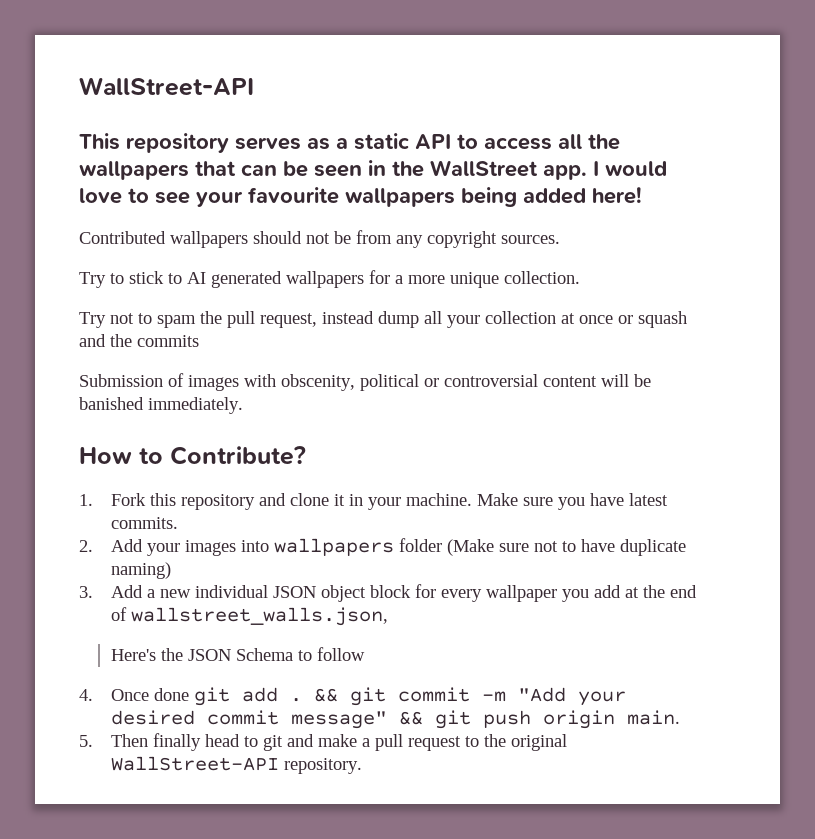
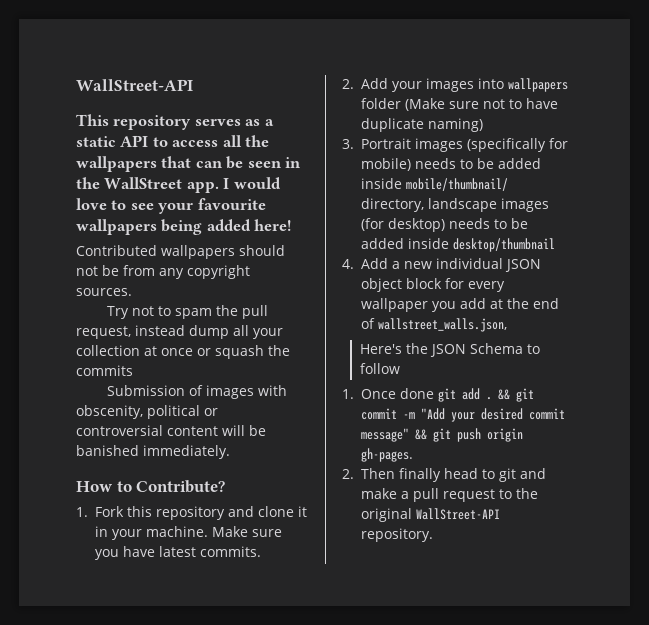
- Try to stick to AI generated wallpapers for a more unique collection.
- Try not to spam the pull request, instead dump all your collection at once or squash and the commits
+ Try not to spam the pull request, instead dump all your collection at once or squash the commits
- 3. Add a new individual JSON object block for every wallpaper you add at the end of wallstreet_walls.json,
+ 3. Portrait images (specifically for mobile) needs to be added inside mobile/thumbnail/ directory, landscape images (for desktop) needs to be added inside desktop/thumbnail
+ 4. Add a new individual JSON object block for every wallpaper you add at the end of wallstreet_walls.json,
- 4. Once done git add .
+ 1. Once done git add .
- && git commit -m "Add your desired commit message" && git push origin main.
- 5. Then finally head to git and make a pull request to the original WallStreet-API repository.
+ && git commit -m "Add your desired commit message" && git push origin gh-pages.
+ 2. Then finally head to git and make a pull request to the original WallStreet-API repository.

